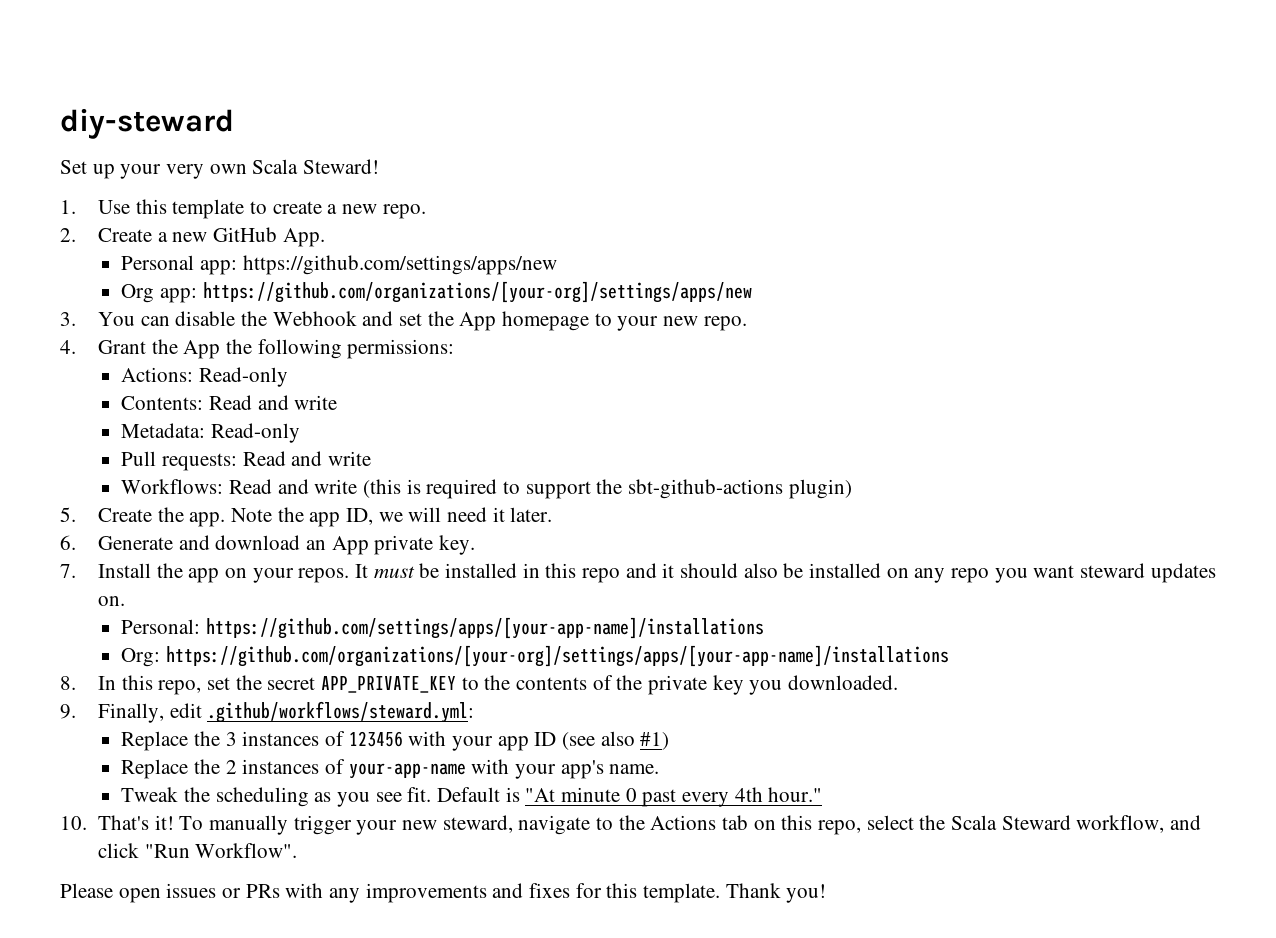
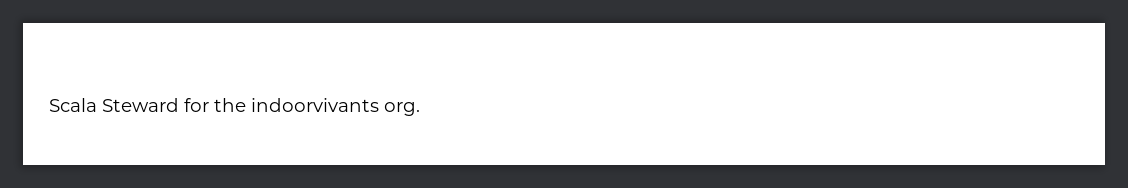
- diy-steward
- Set up your very own Scala Steward!
- 1. Use this template to create a new repo.
- 2. Create a new GitHub App.
- Personal app: https://github.com/settings/apps/new
- Org app: https://github.com/organizations/[your-org]/settings/apps/new
- 3. You can disable the Webhook and set the App homepage to your new repo.
- 4. Grant the App the following permissions:
- Actions: Read-only
- Contents: Read and write
- Metadata: Read-only
- Pull requests: Read and write
- Workflows: Read and write (this is required to support the sbt-github-actions plugin)
- 5. Create the app. Note the app ID, we will need it later.
- 6. Generate and download an App private key.
- 7. Install the app on your repos. It must be installed in this repo and it should also be installed on any repo you want steward updates on.
- Personal: https://github.com/settings/apps/[your-app-name]/installations
- Org: https://github.com/organizations/[your-org]/settings/apps/[your-app-name]/installations
- 8. In this repo, set the secret APP_PRIVATE_KEY to the contents of the private key you downloaded.
- 9. Finally, edit .github/workflows/steward.yml:
- Replace the 3 instances of 123456 with your app ID (see also #1)
- Replace the 2 instances of your-app-name with your app's name.
- Tweak the scheduling as you see fit. Default is "At minute 0 past every 4th hour."
- 10. That's it! To manually trigger your new steward, navigate to the Actions tab on this repo, select the Scala Steward workflow, and click "Run Workflow".
- Please open issues or PRs with any improvements and fixes for this template. Thank you!
+ Scala Steward for the indoorvivants org.

